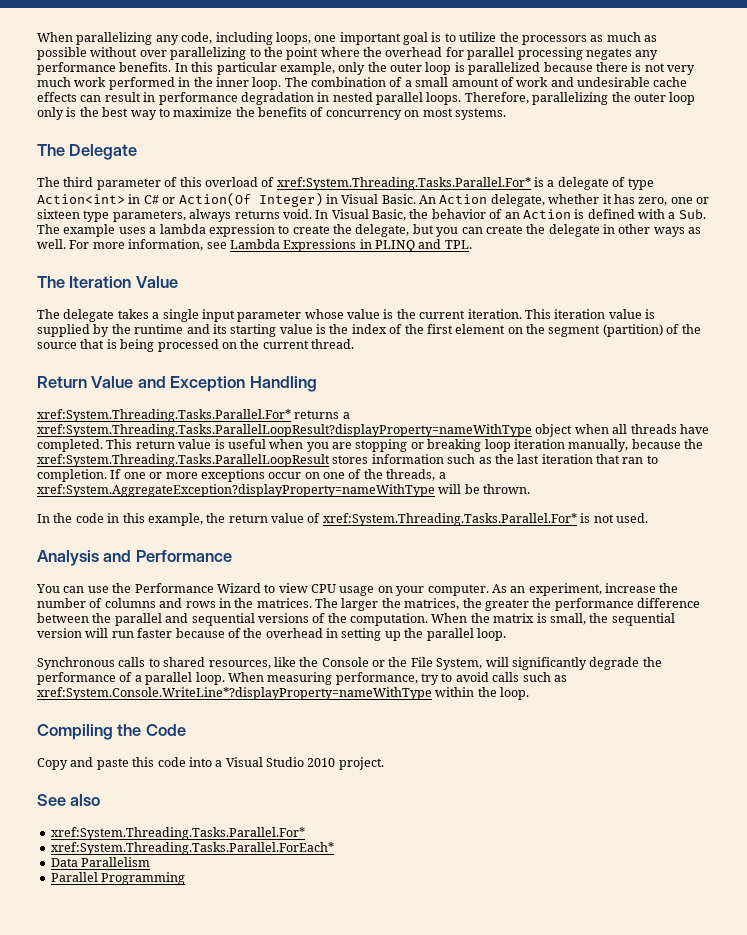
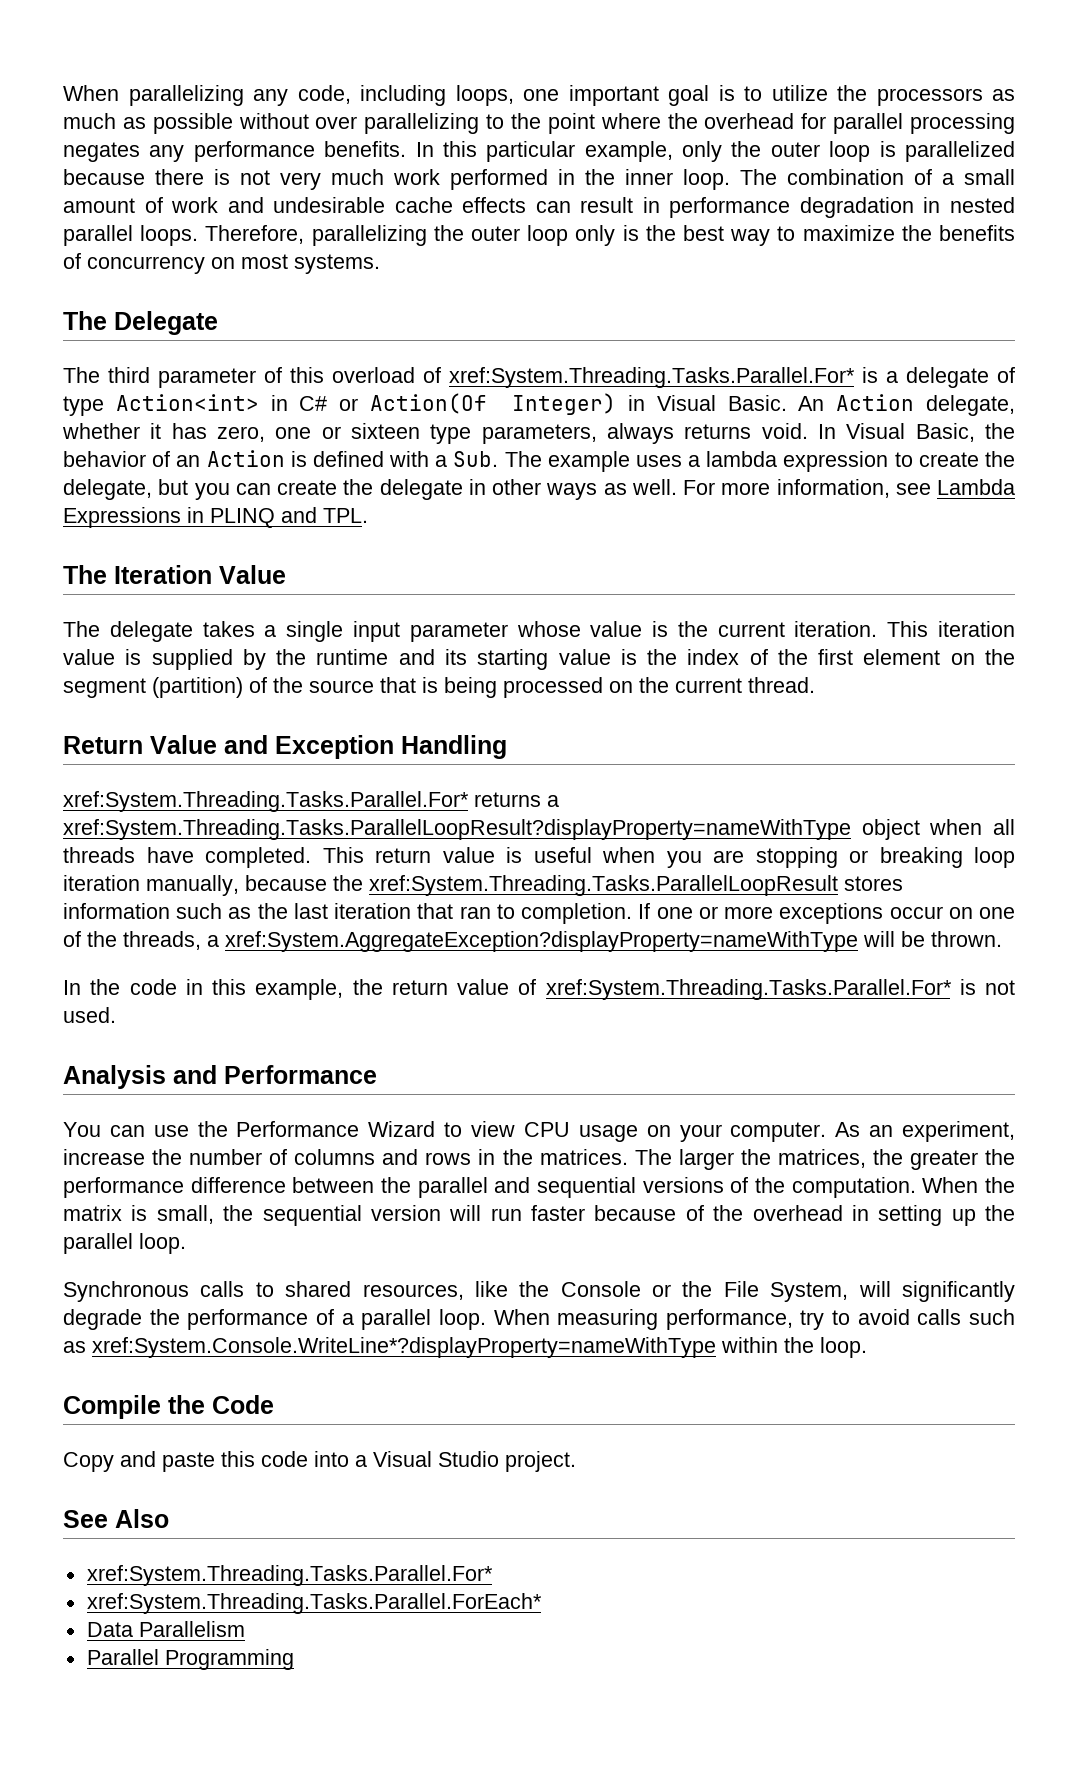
- Compiling the Code
+ Compile the Code
- Copy and paste this code into a Visual Studio 2010 project.
+ Copy and paste this code into a Visual Studio project.
- See also
+ See Also

